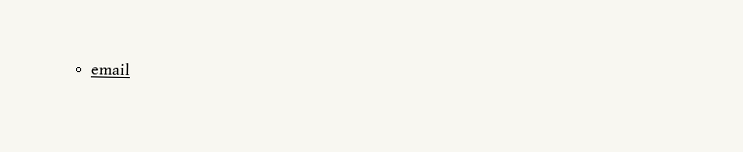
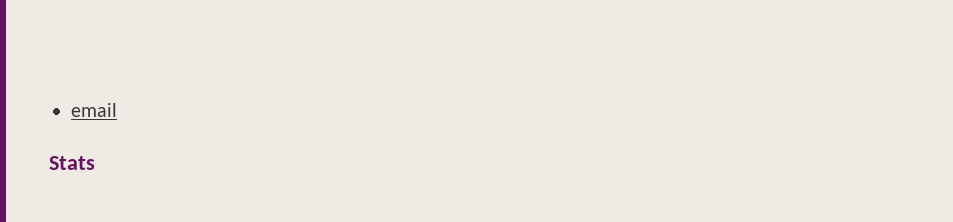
+ Stats

